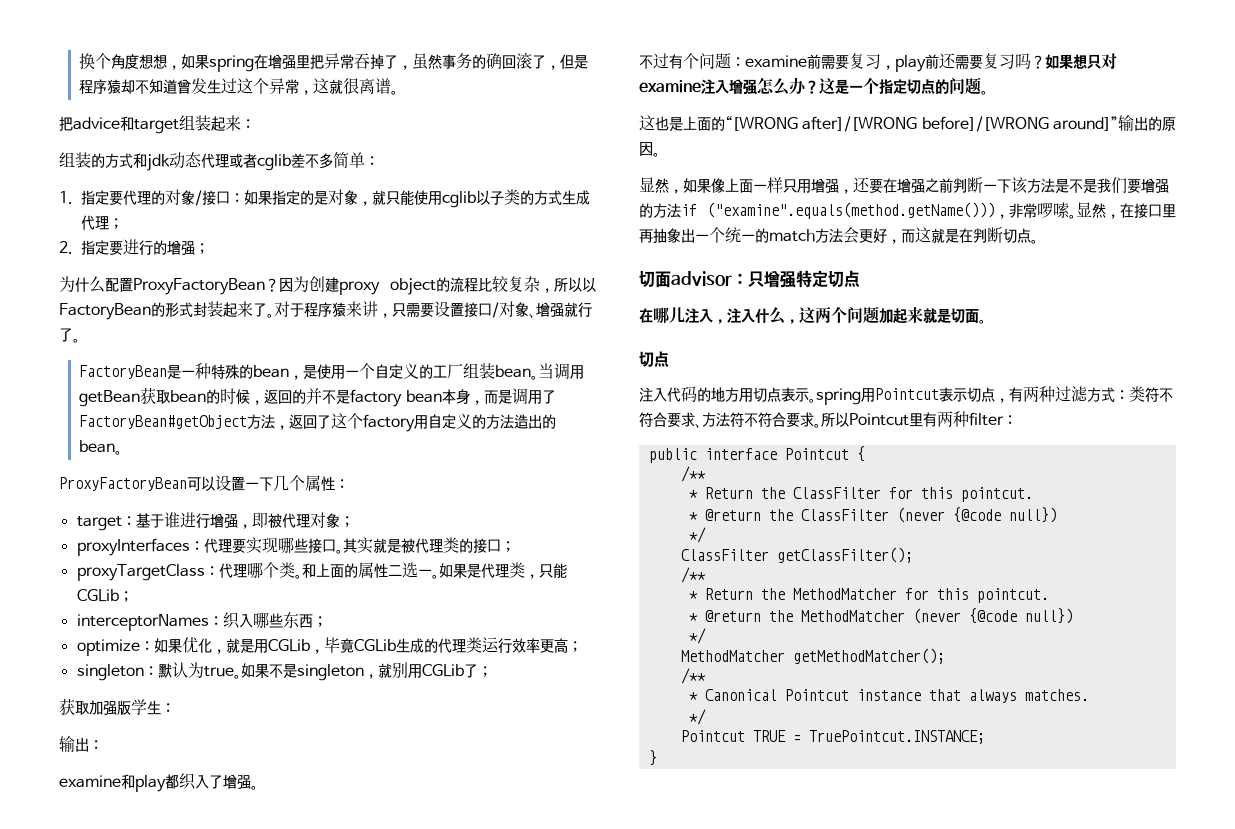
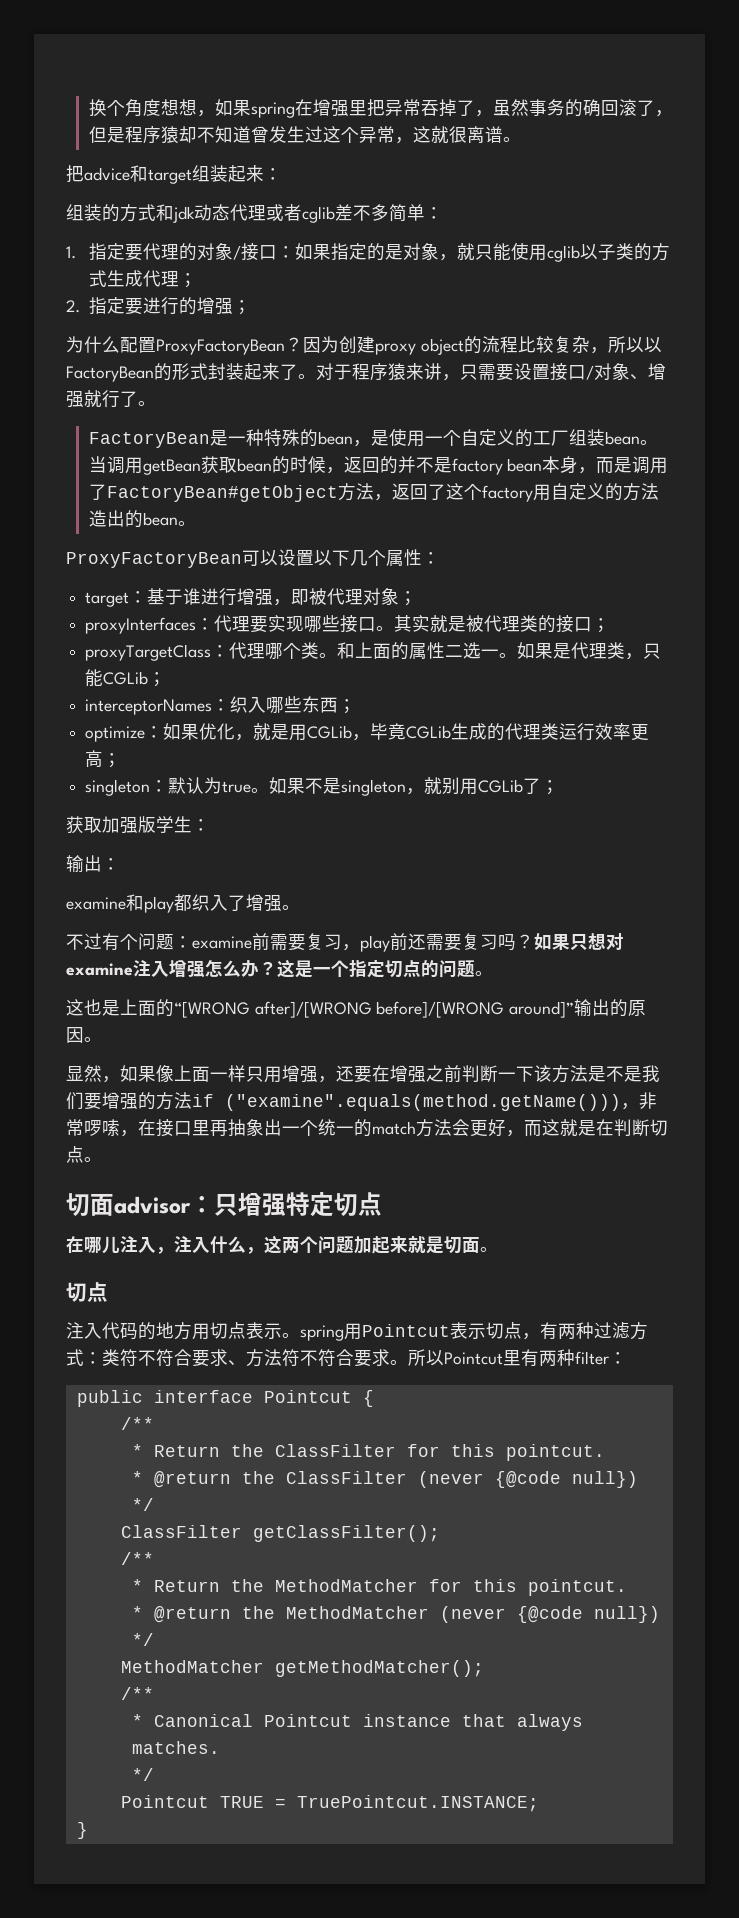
- ProxyFactoryBean可以设置一下几个属性：
+ ProxyFactoryBean可以设置以下几个属性：
- 如果想只对examine注入增强怎么办？
+ 如果只想对examine注入增强怎么办？
- 显然，如果像上面一样只用增强，还要在增强之前判断一下该方法是不是我们要增强的方法if ("examine".equals(method.getName()))，非常啰嗦。显然，在接口里再抽象出一个统一的match方法会更好，而这就是在判断切点。
+ 显然，如果像上面一样只用增强，还要在增强之前判断一下该方法是不是我们要增强的方法if ("examine".equals(method.getName()))，非常啰嗦，在接口里再抽象出一个统一的match方法会更好，而这就是在判断切点。

